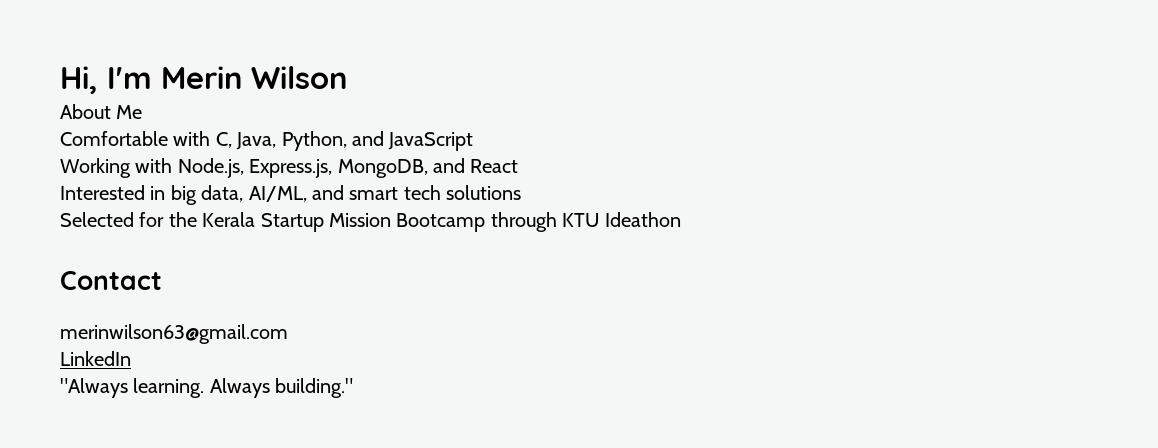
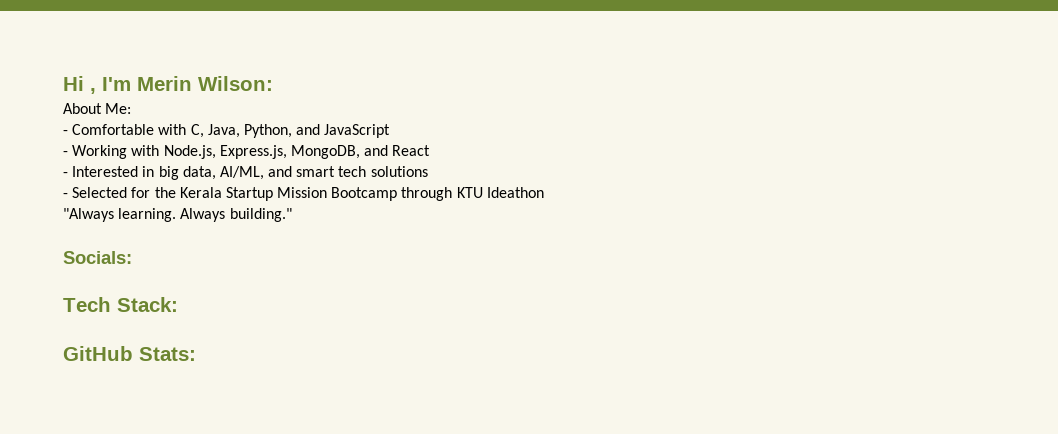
- Hi, I'm Merin Wilson
+ Hi , I'm Merin Wilson:
- About Me
- Comfortable with C, Java, Python, and JavaScript
+ About Me:
+ - Comfortable with C, Java, Python, and JavaScript
- Working with Node.js, Express.js, MongoDB, and React
+ - Working with Node.js, Express.js, MongoDB, and React
- Interested in big data, AI/ML, and smart tech solutions
+ - Interested in big data, AI/ML, and smart tech solutions
- Selected for the Kerala Startup Mission Bootcamp through KTU Ideathon
+ - Selected for the Kerala Startup Mission Bootcamp through KTU Ideathon
- Contact
- merinwilson63@gmail.com
- LinkedIn
+ Socials:
+ Tech Stack:
+ GitHub Stats:

